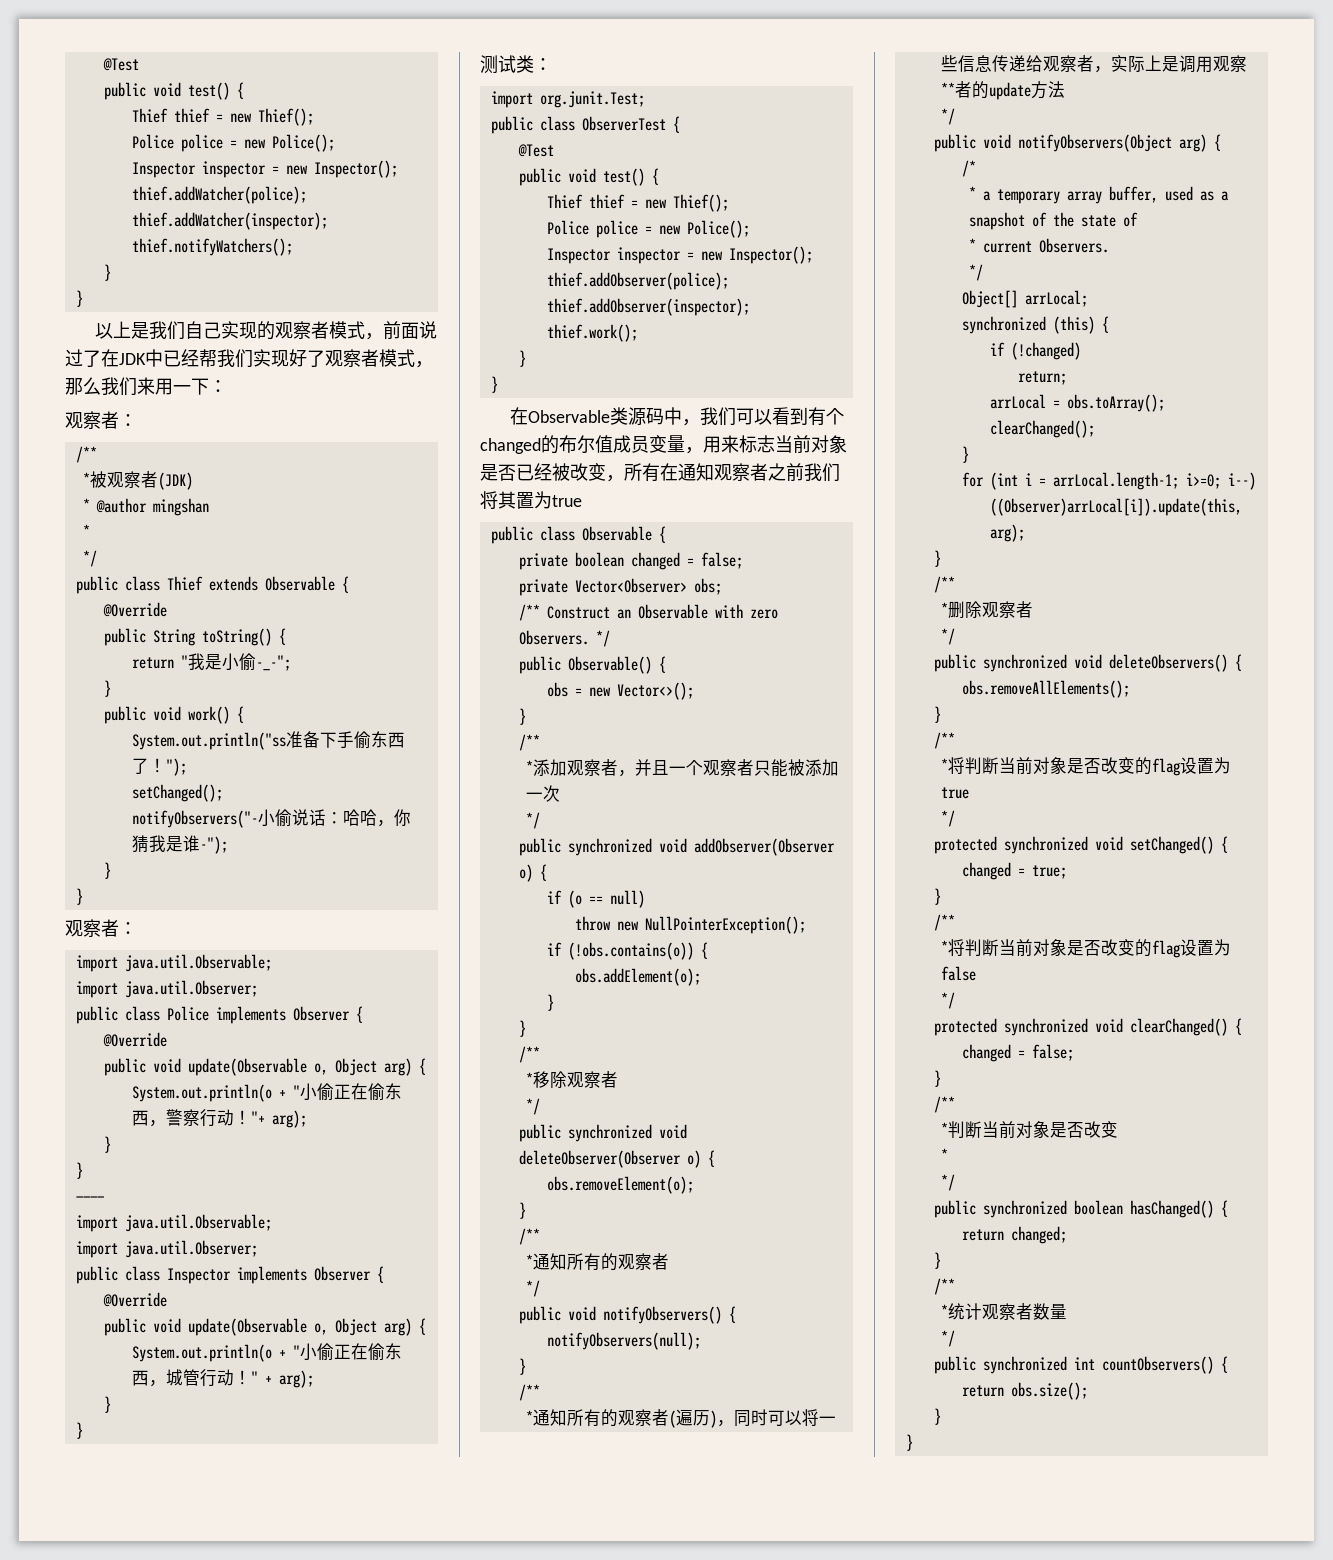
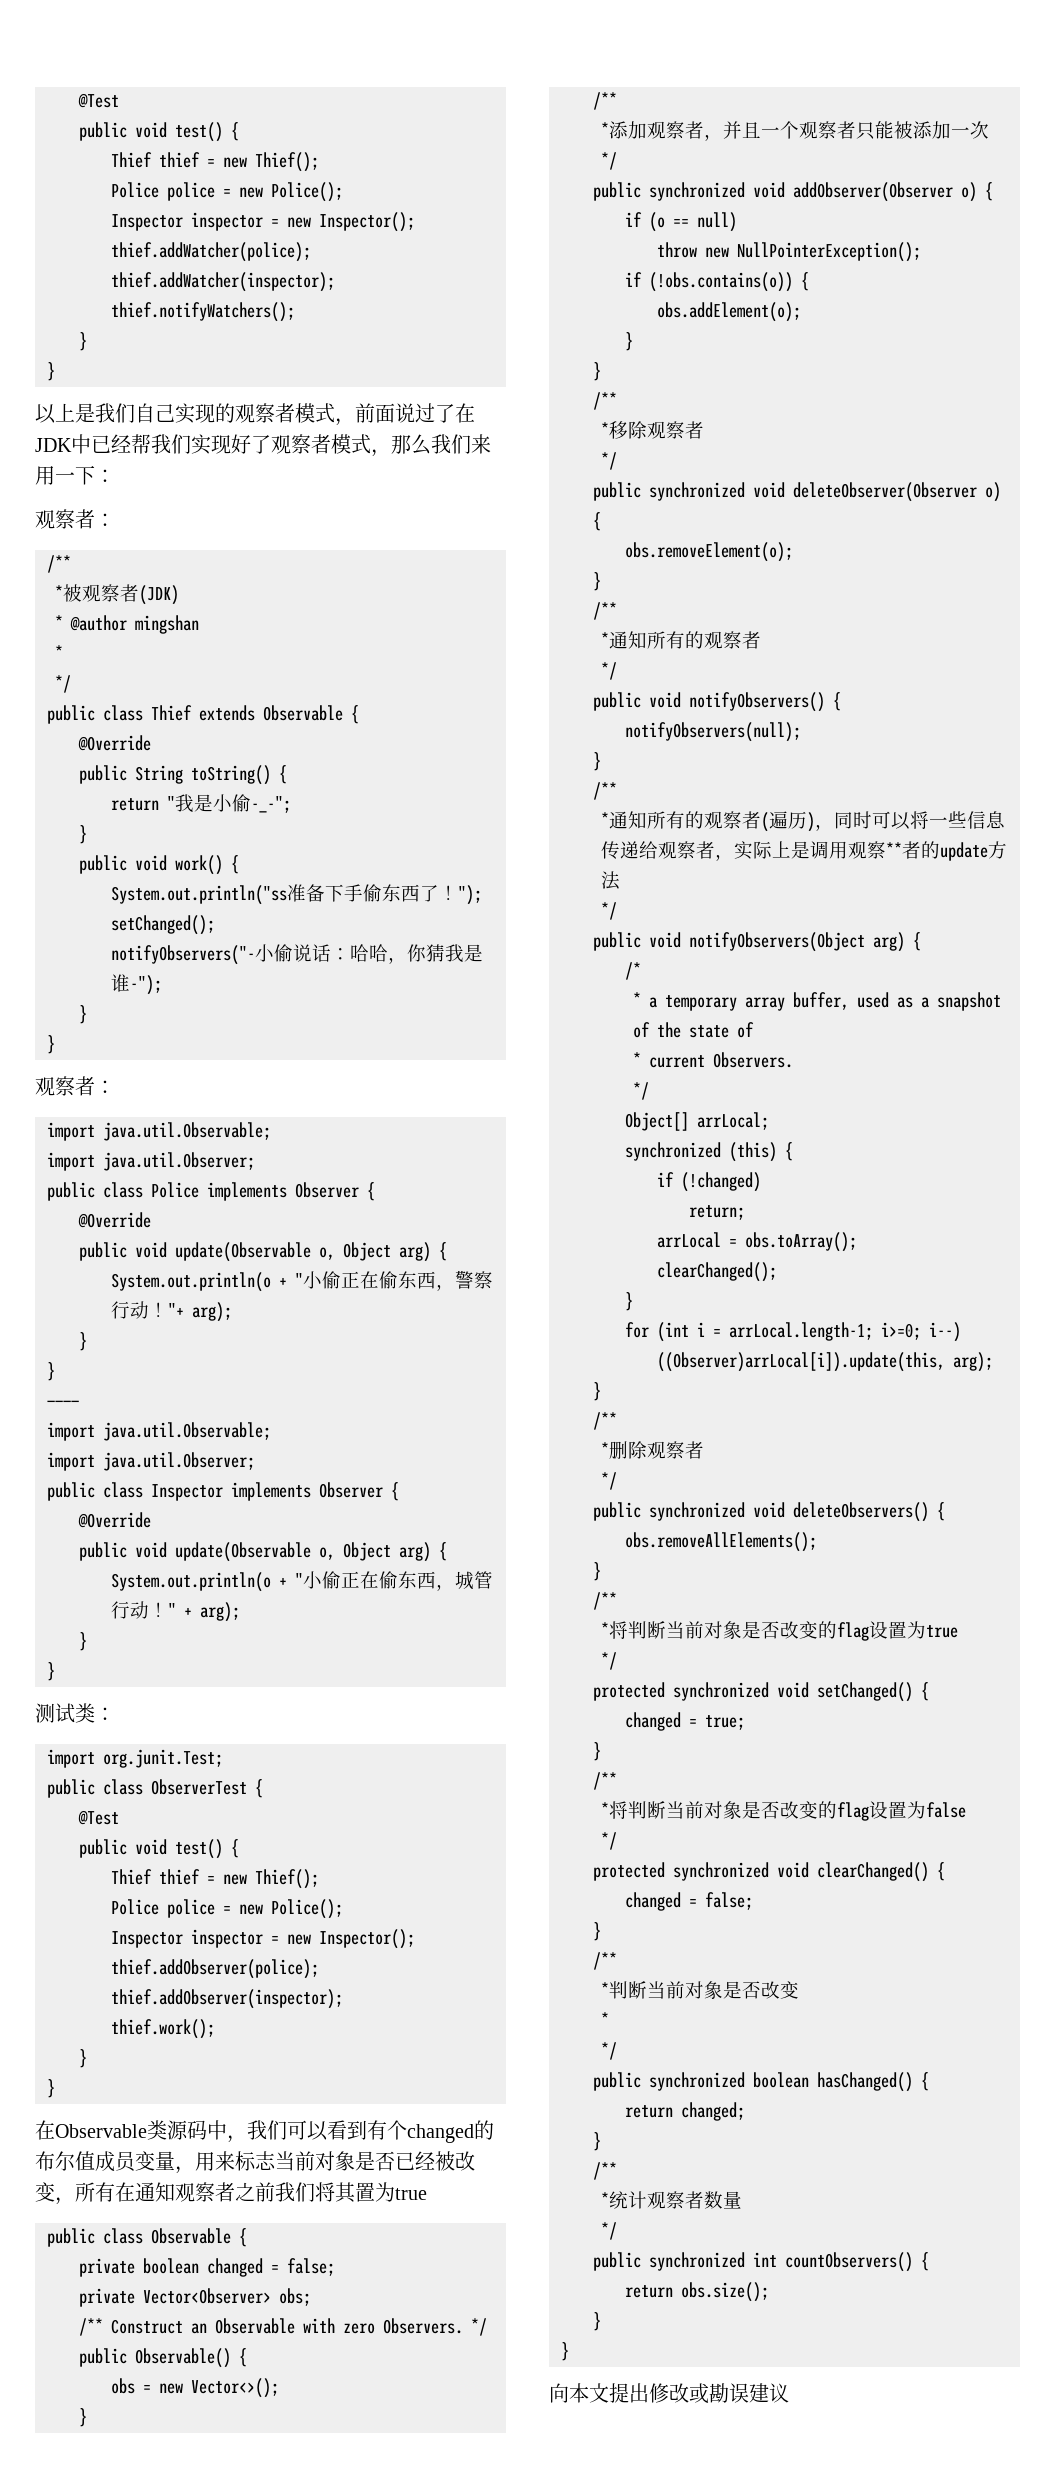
+ 向本文提出修改或勘误建议

